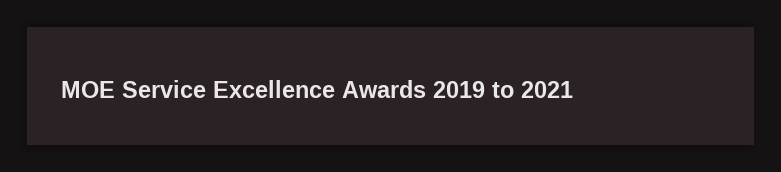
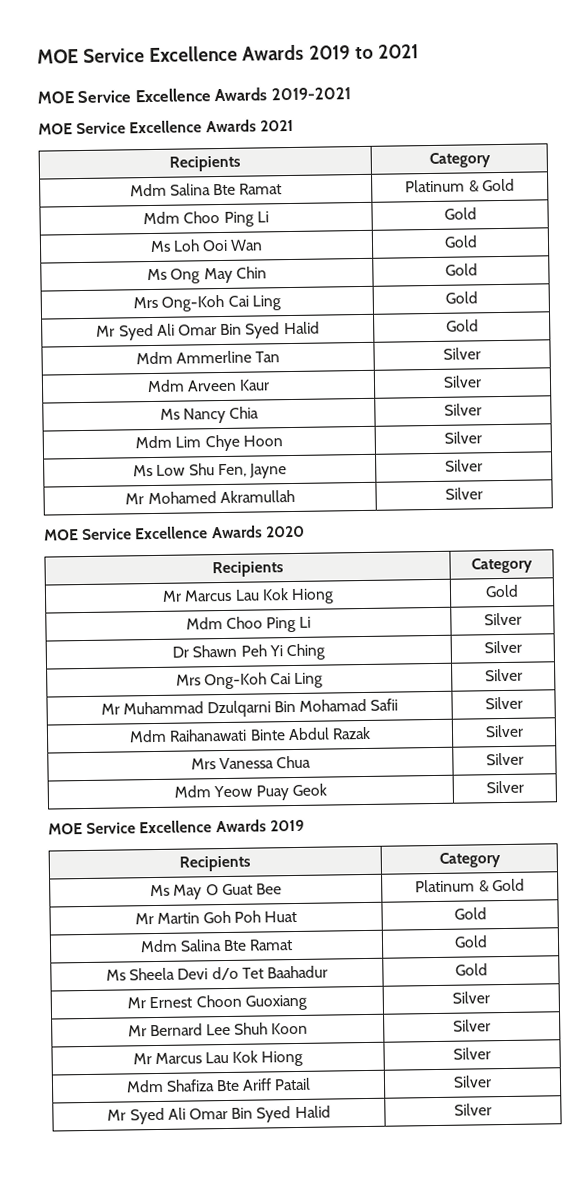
+ MOE Service Excellence Awards 2019-2021
+ MOE Service Excellence Awards 2021
+ Recipients | Category
+ Mdm Salina Bte Ramat | Platinum & Gold
+ Mdm Choo Ping Li | Gold
+ Ms Loh Ooi Wan | Gold
+ Ms Ong May Chin | Gold
+ Mrs Ong-Koh Cai Ling | Gold
+ Mr Syed Ali Omar Bin Syed Halid | Gold
+ Mdm Ammerline Tan | Silver
+ Mdm Arveen Kaur | Silver
+ Ms Nancy Chia | Silver
+ Mdm Lim Chye Hoon | Silver
+ Ms Low Shu Fen, Jayne | Silver
+ Mr Mohamed Akramullah | Silver
+ MOE Service Excellence Awards 2020
+ Recipients | Category
+ Mr Marcus Lau Kok Hiong | Gold
+ Mdm Choo Ping Li | Silver
+ Dr Shawn Peh Yi Ching | Silver
+ Mrs Ong-Koh Cai Ling | Silver
+ Mr Muhammad Dzulqarni Bin Mohamad Safii | Silver
+ Mdm Raihanawati Binte Abdul Razak | Silver
+ Mrs Vanessa Chua | Silver
+ Mdm Yeow Puay Geok | Silver
+ MOE Service Excellence Awards 2019
+ Recipients | Category
+ Ms May O Guat Bee | Platinum & Gold
+ Mr Martin Goh Poh Huat | Gold
+ Mdm Salina Bte Ramat | Gold
+ Ms Sheela Devi d/o Tet Baahadur | Gold
+ Mr Ernest Choon Guoxiang | Silver
+ Mr Bernard Lee Shuh Koon | Silver
+ Mr Marcus Lau Kok Hiong | Silver
+ Mdm Shafiza Bte Ariff Patail | Silver
+ Mr Syed Ali Omar Bin Syed Halid | Silver

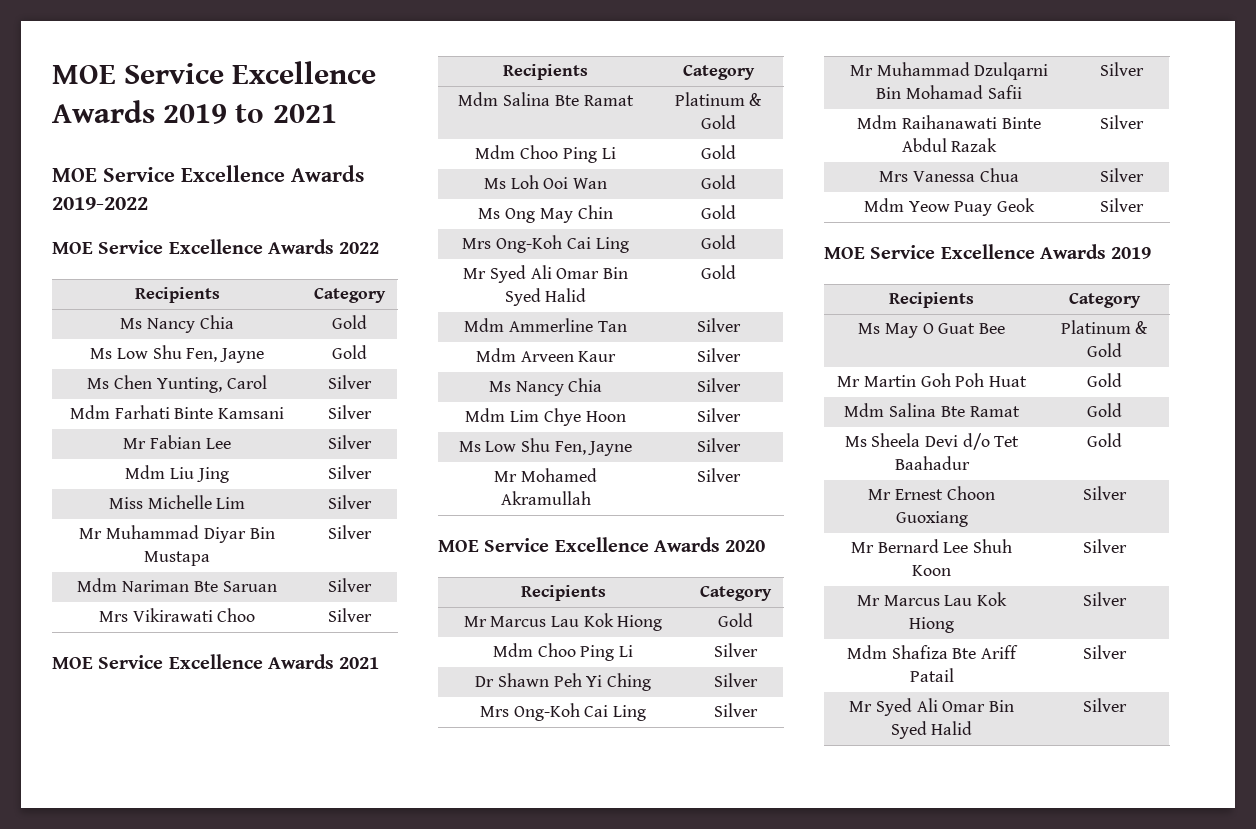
- MOE Service Excellence Awards 2019-2021
+ MOE Service Excellence Awards 2019-2022
+ MOE Service Excellence Awards 2022
+ Recipients | Category
+ Ms Nancy Chia | Gold
+ Ms Low Shu Fen, Jayne | Gold
+ Ms Chen Yunting, Carol | Silver
+ Mdm Farhati Binte Kamsani | Silver
+ Mr Fabian Lee | Silver
+ Mdm Liu Jing | Silver
+ Miss Michelle Lim | Silver
+ Mr Muhammad Diyar Bin Mustapa | Silver
+ Mdm Nariman Bte Saruan | Silver
+ Mrs Vikirawati Choo | Silver

